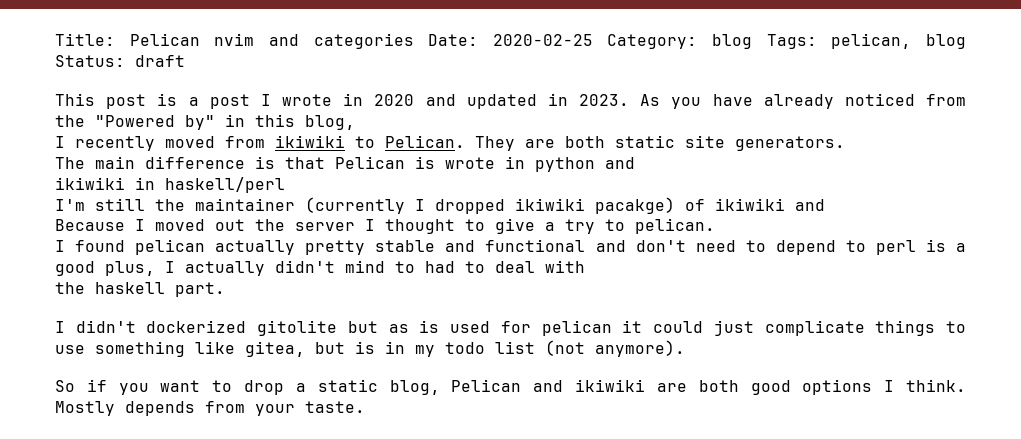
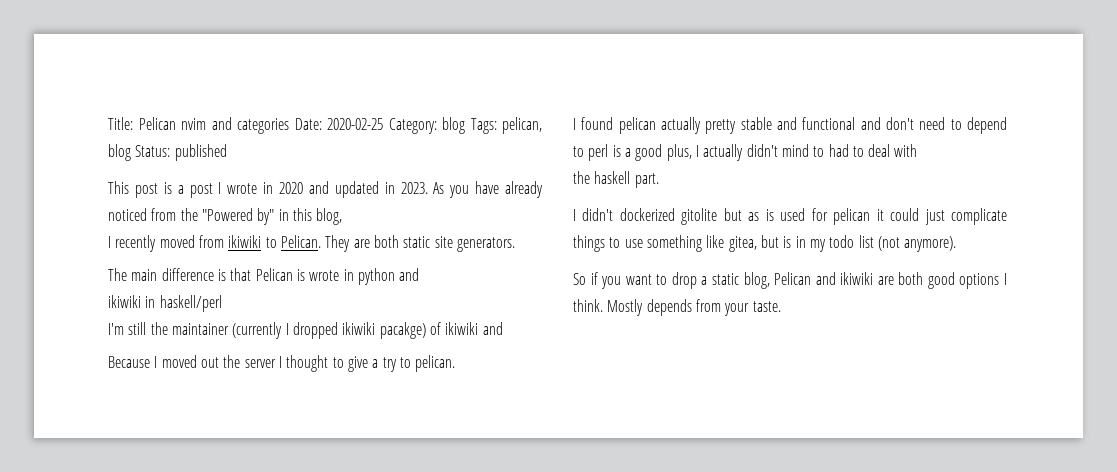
- Title: Pelican nvim and categories Date: 2020-02-25 Category: blog Tags: pelican, blog Status: draft
+ Title: Pelican nvim and categories Date: 2020-02-25 Category: blog Tags: pelican, blog Status: published

